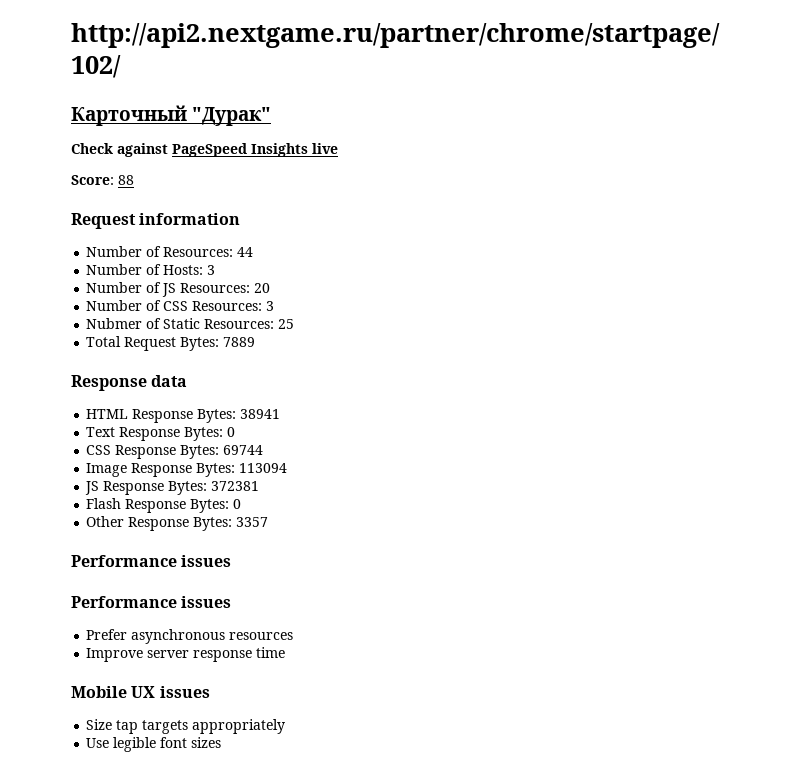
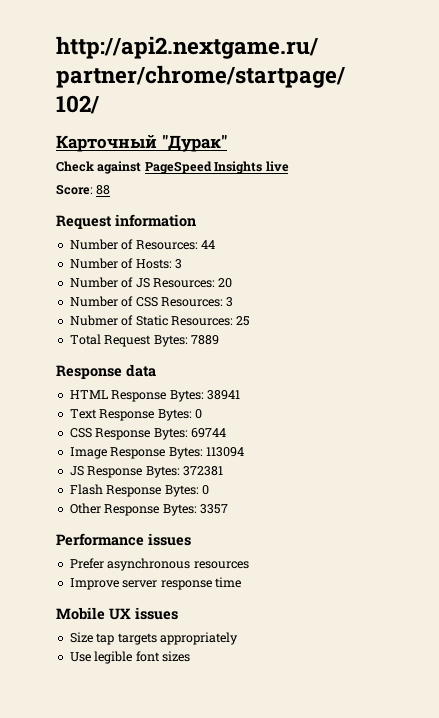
  Other Response Bytes: 3357
- Performance issues

